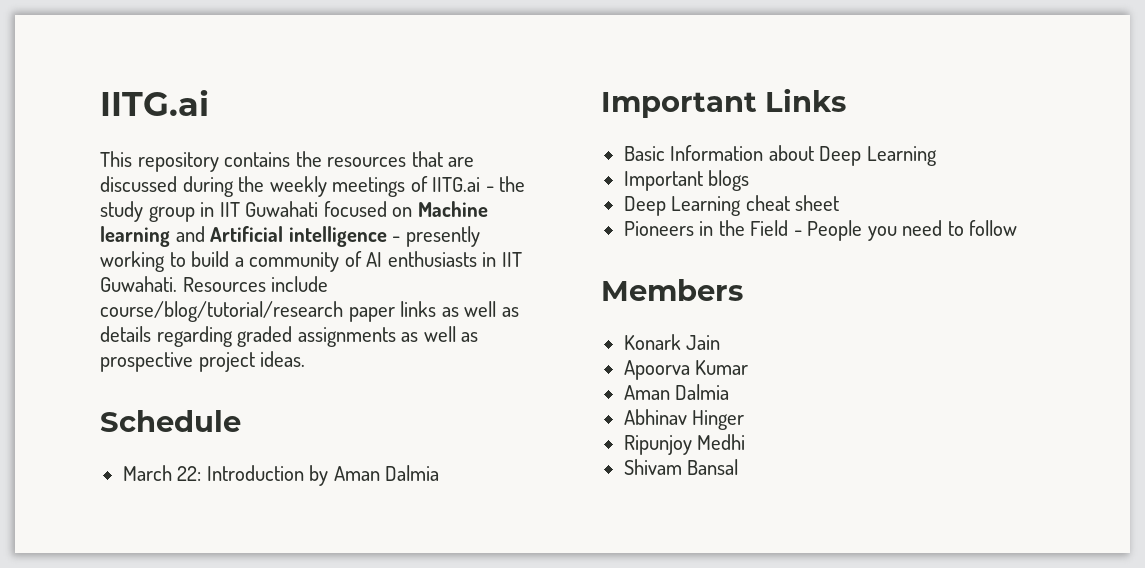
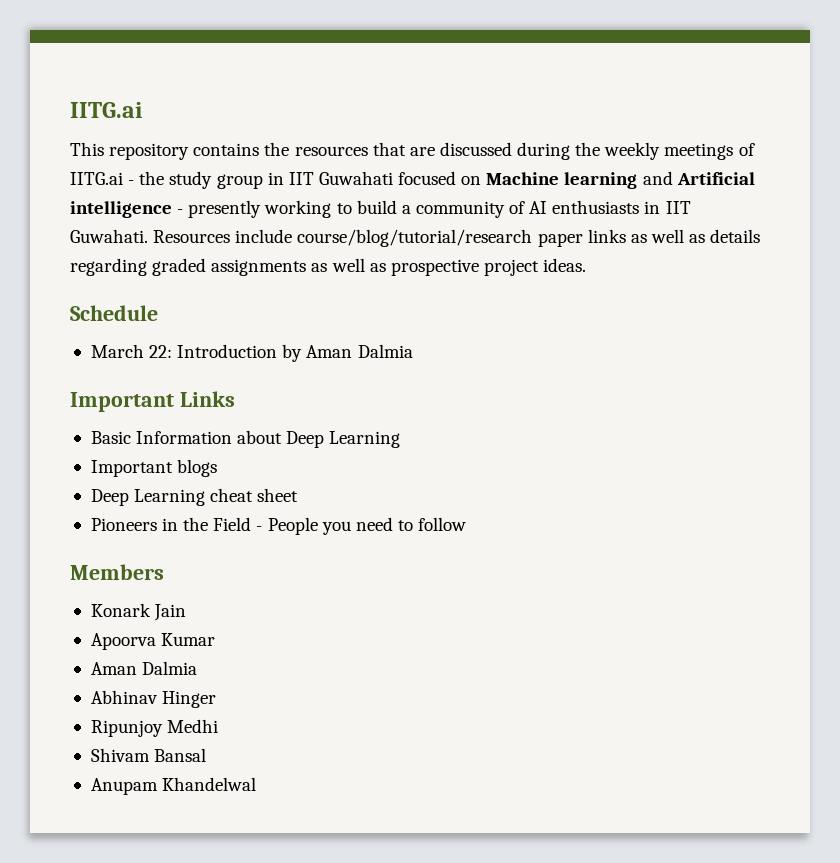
+ Anupam Khandelwal

